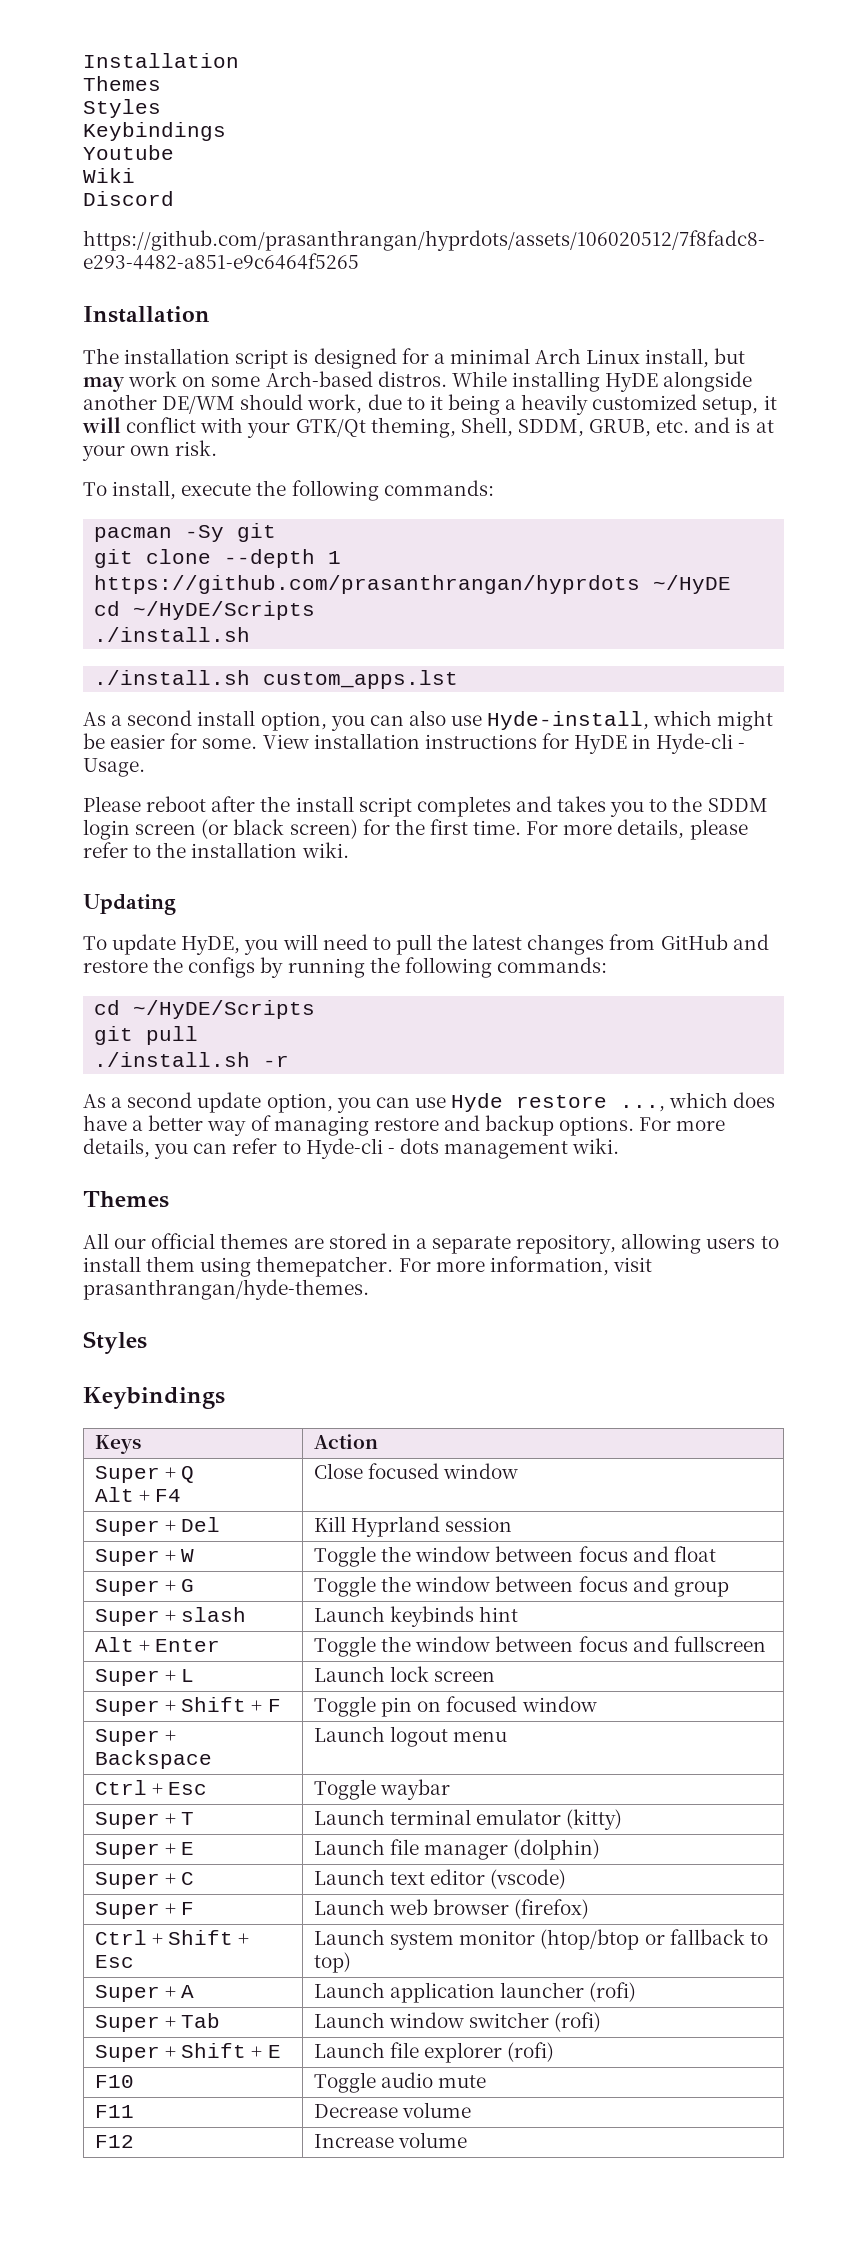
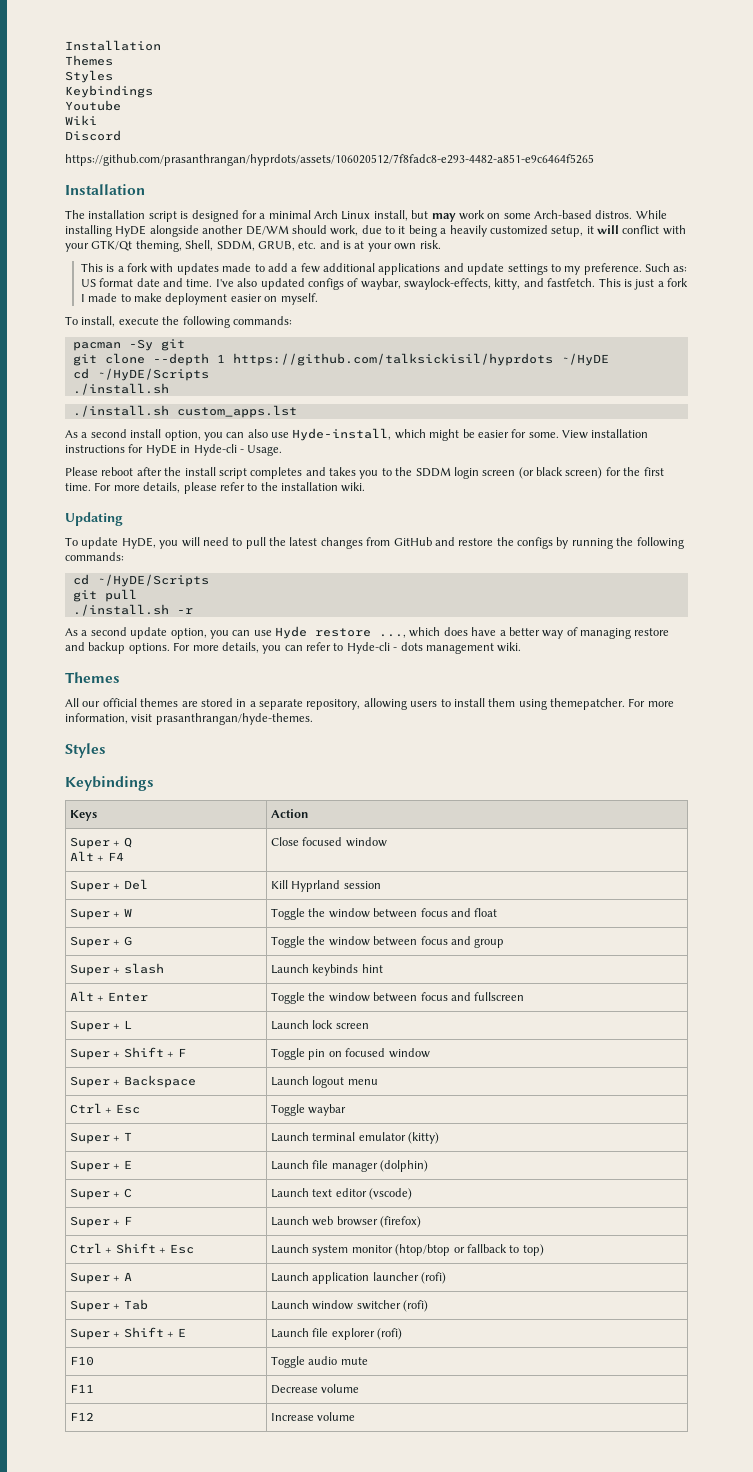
+ This is a fork with updates made to add a few additional applications and update settings to my preference. Such as: US format date and time. I've also updated configs of waybar, swaylock-effects, kitty, and fastfetch. This is just a fork I made to make deployment easier on myself.
- git clone --depth 1 https://github.com/prasanthrangan/hyprdots ~/HyDE
+ git clone --depth 1 https://github.com/talksickisil/hyprdots ~/HyDE

